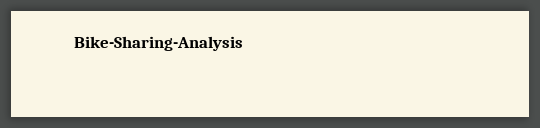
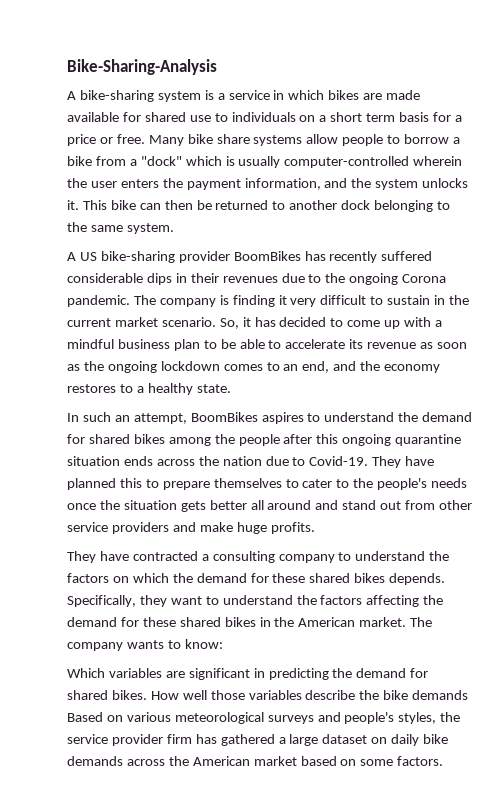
+ A bike-sharing system is a service in which bikes are made available for shared use to individuals on a short term basis for a price or free. Many bike share systems allow people to borrow a bike from a "dock" which is usually computer-controlled wherein the user enters the payment information, and the system unlocks it. This bike can then be returned to another dock belonging to the same system.
+ A US bike-sharing provider BoomBikes has recently suffered considerable dips in their revenues due to the ongoing Corona pandemic. The company is finding it very difficult to sustain in the current market scenario. So, it has decided to come up with a mindful business plan to be able to accelerate its revenue as soon as the ongoing lockdown comes to an end, and the economy restores to a healthy state.
+ In such an attempt, BoomBikes aspires to understand the demand for shared bikes among the people after this ongoing quarantine situation ends across the nation due to Covid-19. They have planned this to prepare themselves to cater to the people's needs once the situation gets better all around and stand out from other service providers and make huge profits.
+ They have contracted a consulting company to understand the factors on which the demand for these shared bikes depends. Specifically, they want to understand the factors affecting the demand for these shared bikes in the American market. The company wants to know:
+ Which variables are significant in predicting the demand for shared bikes. How well those variables describe the bike demands Based on various meteorological surveys and people's styles, the service provider firm has gathered a large dataset on daily bike demands across the American market based on some factors.

